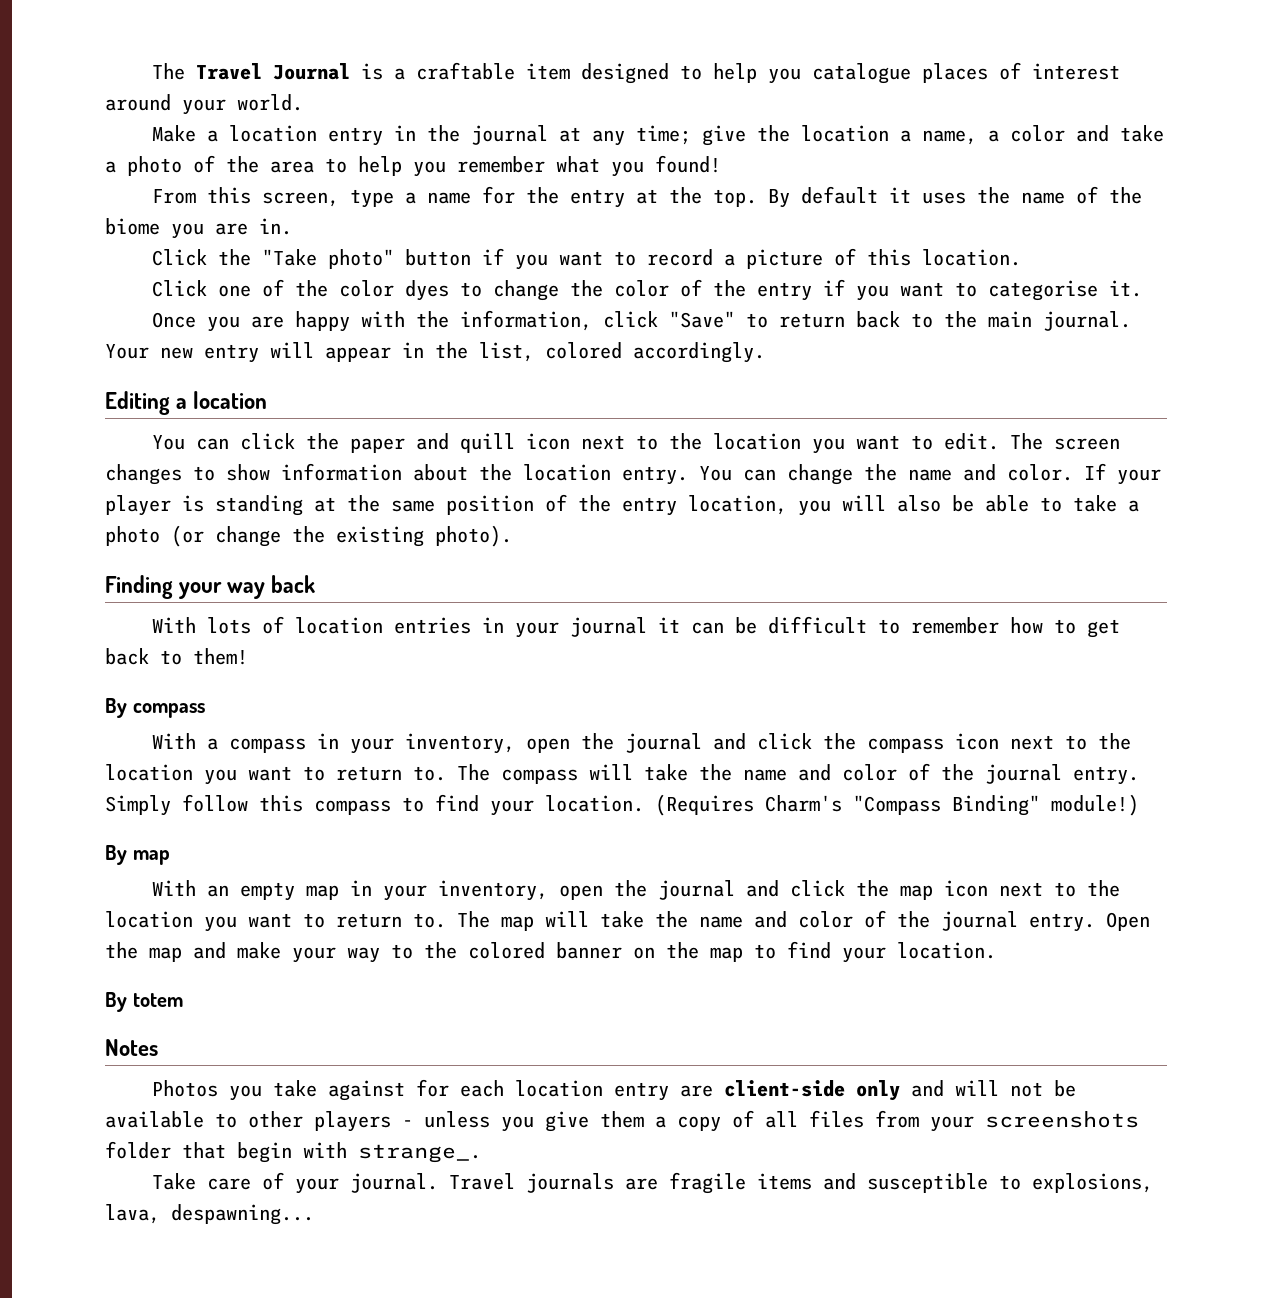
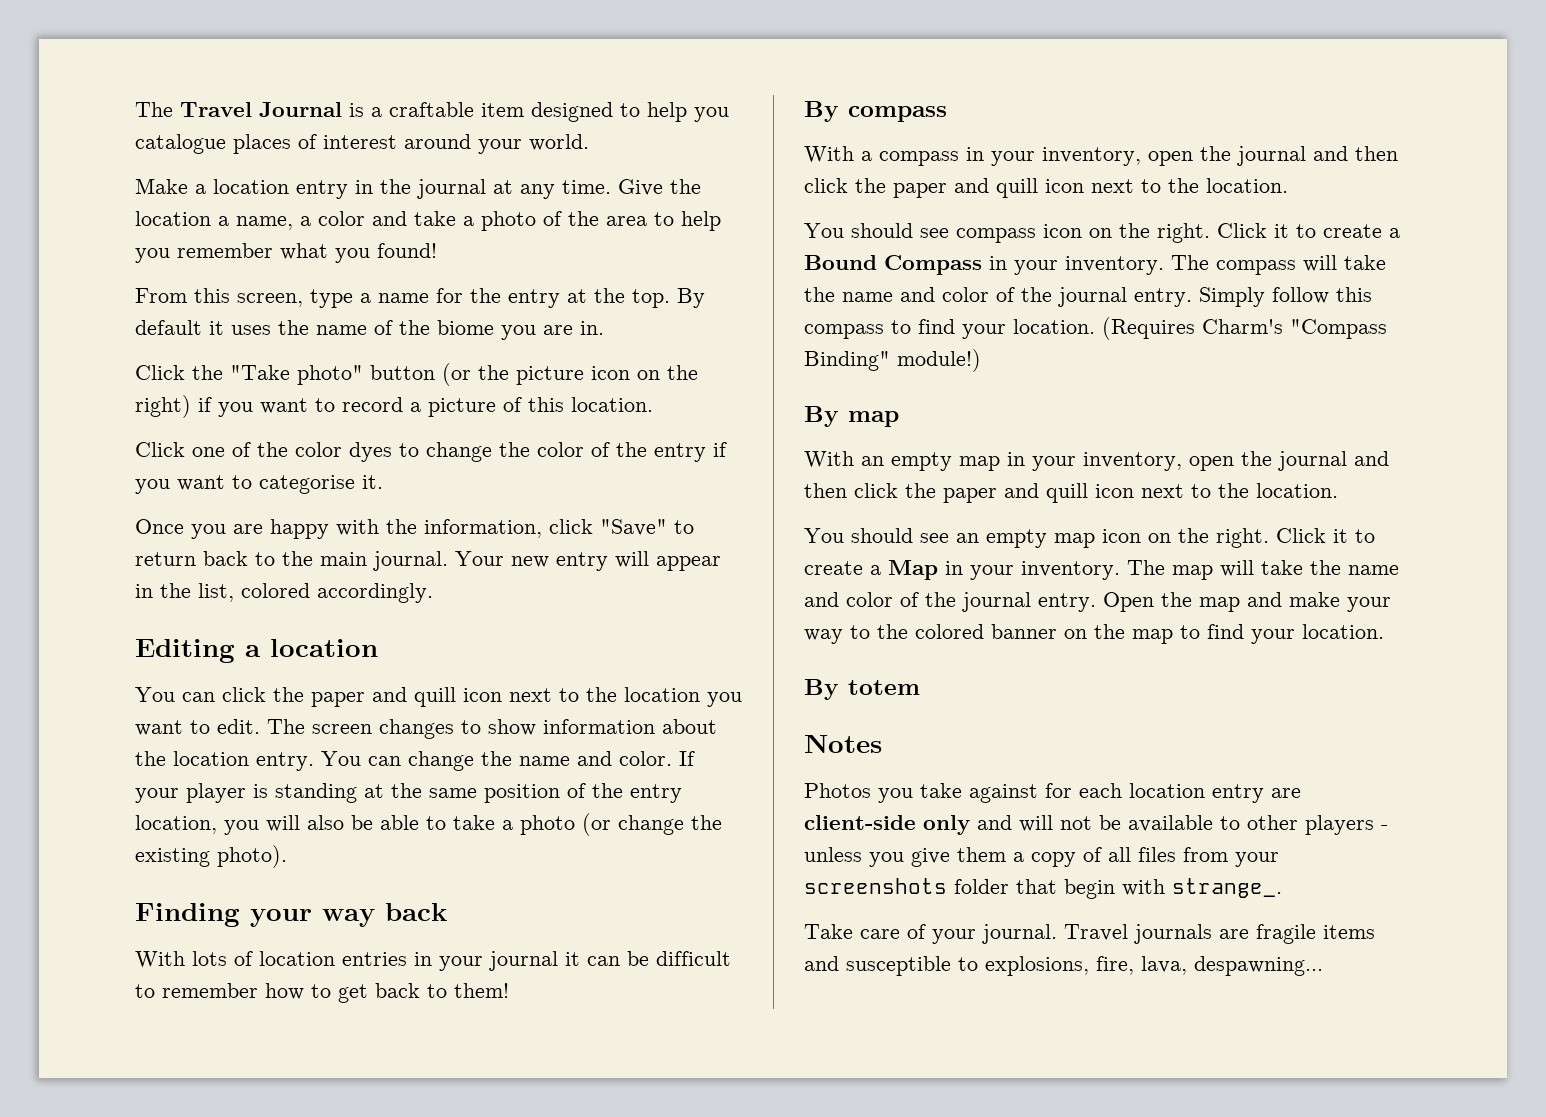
- Make a location entry in the journal at any time; give the location a name, a color and take a photo of the area to help you remember what you found!
+ Make a location entry in the journal at any time. Give the location a name, a color and take a photo of the area to help you remember what you found!
- Click the "Take photo" button if you want to record a picture of this location.
+ Click the "Take photo" button (or the picture icon on the right) if you want to record a picture of this location.
- With a compass in your inventory, open the journal and click the compass icon next to the location you want to return to.
+ With a compass in your inventory, open the journal and then click the paper and quill icon next to the location.
+ You should see compass icon on the right. Click it to create a Bound Compass in your inventory.
- With an empty map in your inventory, open the journal and click the map icon next to the location you want to return to.
+ With an empty map in your inventory, open the journal and then click the paper and quill icon next to the location.
+ You should see an empty map icon on the right. Click it to create a Map in your inventory.
- Travel journals are fragile items and susceptible to explosions, lava, despawning...
+ Travel journals are fragile items and susceptible to explosions, fire, lava, despawning...

